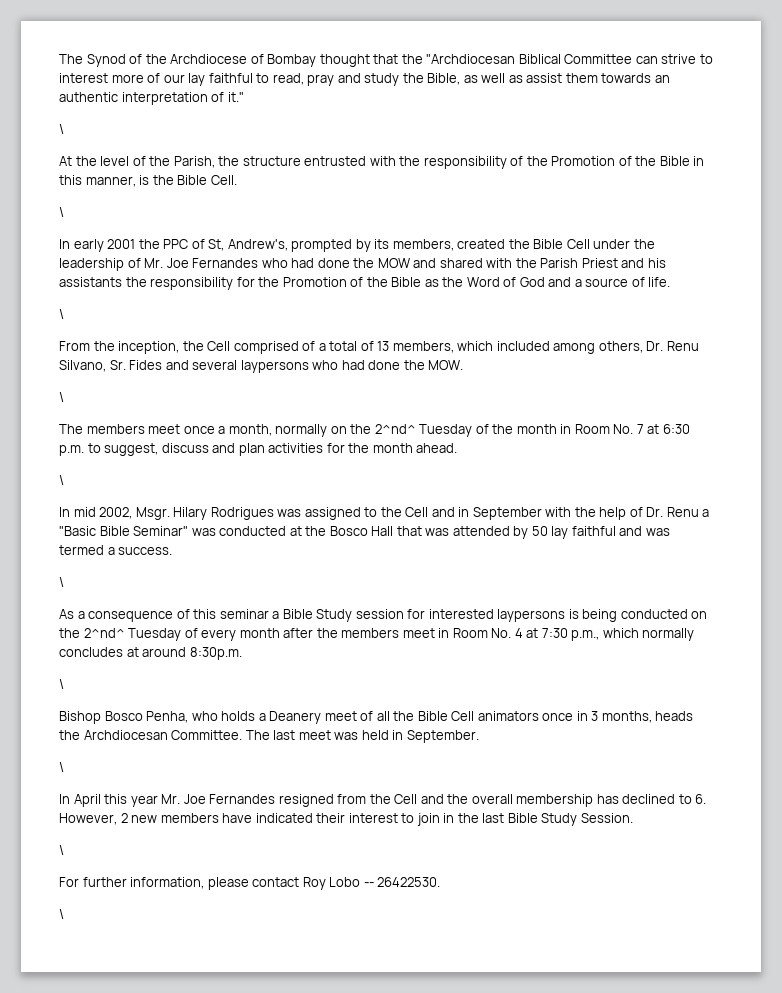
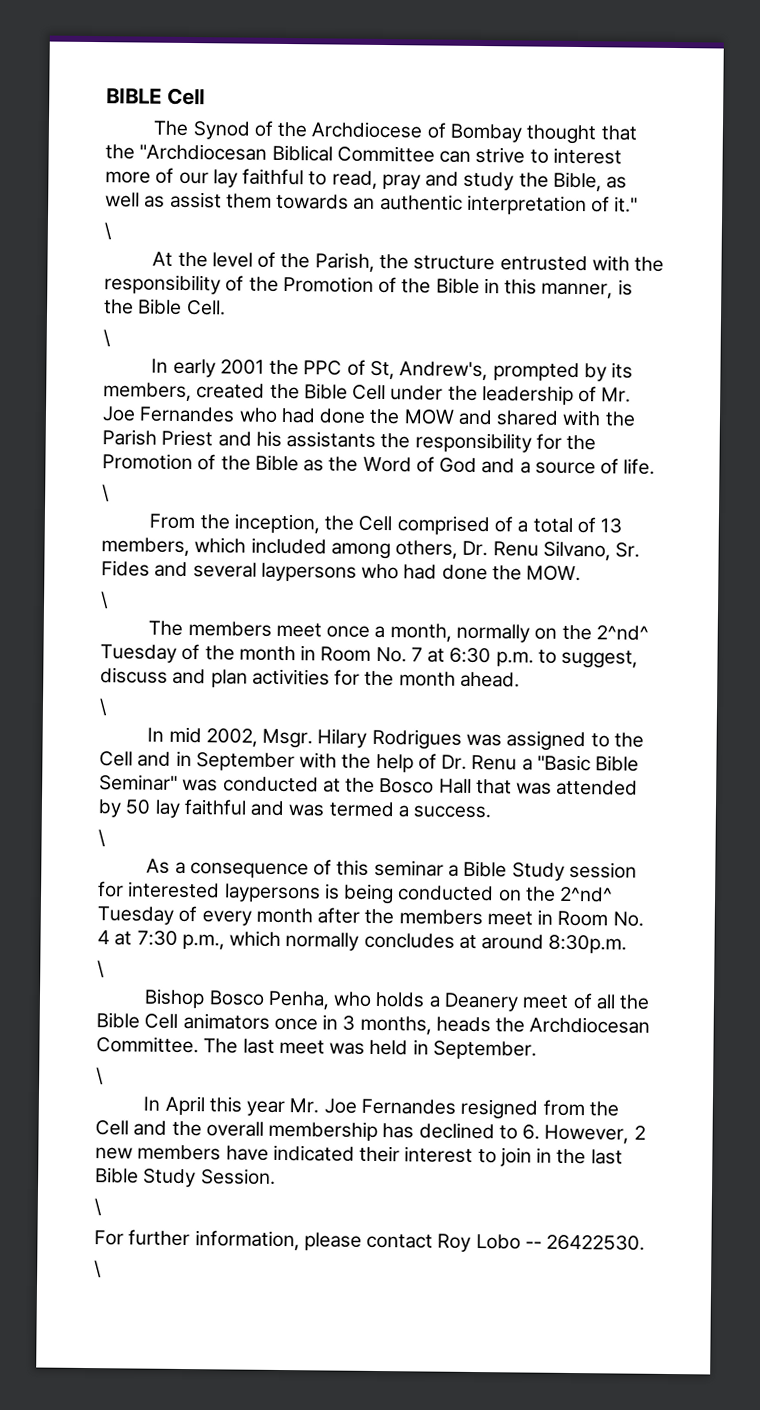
+ BIBLE Cell

